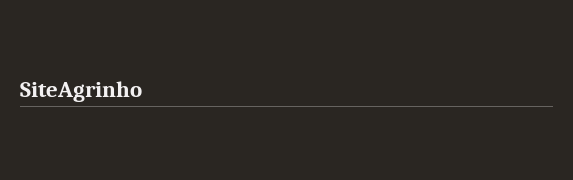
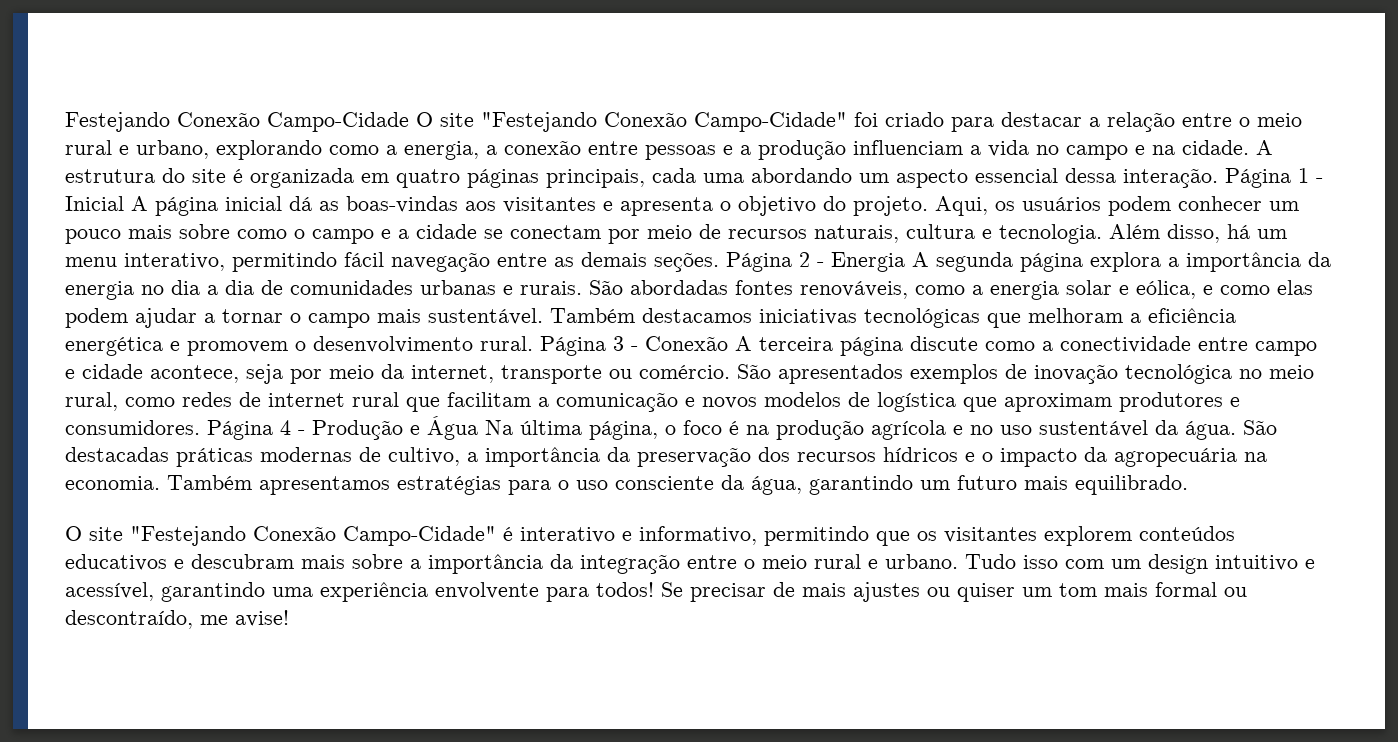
- SiteAgrinho
+ Festejando Conexão Campo-Cidade O site "Festejando Conexão Campo-Cidade" foi criado para destacar a relação entre o meio rural e urbano, explorando como a energia, a conexão entre pessoas e a produção influenciam a vida no campo e na cidade. A estrutura do site é organizada em quatro páginas principais, cada uma abordando um aspecto essencial dessa interação. Página 1 - Inicial A página inicial dá as boas-vindas aos visitantes e apresenta o objetivo do projeto. Aqui, os usuários podem conhecer um pouco mais sobre como o campo e a cidade se conectam por meio de recursos naturais, cultura e tecnologia. Além disso, há um menu interativo, permitindo fácil navegação entre as demais seções. Página 2 - Energia A segunda página explora a importância da energia no dia a dia de comunidades urbanas e rurais. São abordadas fontes renováveis, como a energia solar e eólica, e como elas podem ajudar a tornar o campo mais sustentável. Também destacamos iniciativas tecnológicas que melhoram a eficiência energética e promovem o desenvolvimento rural. Página 3 - Conexão A terceira página discute como a conectividade entre campo e cidade acontece, seja por meio da internet, transporte ou comércio. São apresentados exemplos de inovação tecnológica no meio rural, como redes de internet rural que facilitam a comunicação e novos modelos de logística que aproximam produtores e consumidores. Página 4 - Produção e Água Na última página, o foco é na produção agrícola e no uso sustentável da água. São destacadas práticas modernas de cultivo, a importância da preservação dos recursos hídricos e o impacto da agropecuária na economia. Também apresentamos estratégias para o uso consciente da água, garantindo um futuro mais equilibrado.
+ O site "Festejando Conexão Campo-Cidade" é interativo e informativo, permitindo que os visitantes explorem conteúdos educativos e descubram mais sobre a importância da integração entre o meio rural e urbano. Tudo isso com um design intuitivo e acessível, garantindo uma experiência envolvente para todos! Se precisar de mais ajustes ou quiser um tom mais formal ou descontraído, me avise!

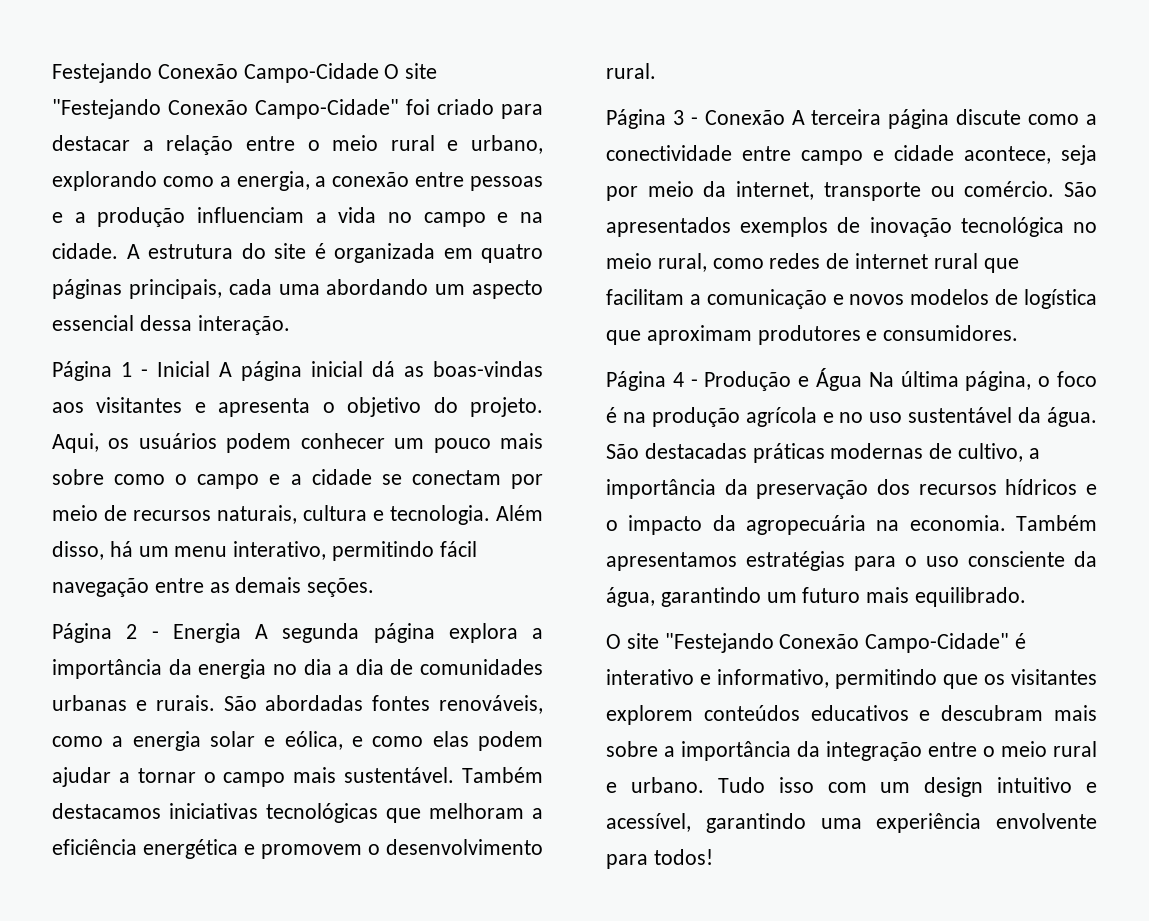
- A estrutura do site é organizada em quatro páginas principais, cada uma abordando um aspecto essencial dessa interação. Página 1 - Inicial A página inicial dá as boas-vindas aos visitantes e apresenta o objetivo do projeto.
+ A estrutura do site é organizada em quatro páginas principais, cada uma abordando um aspecto essencial dessa interação.
+ Página 1 - Inicial A página inicial dá as boas-vindas aos visitantes e apresenta o objetivo do projeto.
- Além disso, há um menu interativo, permitindo fácil navegação entre as demais seções. Página 2 - Energia A segunda página explora a importância da energia no dia a dia de comunidades urbanas e rurais.
+ Além disso, há um menu interativo, permitindo fácil navegação entre as demais seções.
+ Página 2 - Energia A segunda página explora a importância da energia no dia a dia de comunidades urbanas e rurais.
- Também destacamos iniciativas tecnológicas que melhoram a eficiência energética e promovem o desenvolvimento rural. Página 3 - Conexão A terceira página discute como a conectividade entre campo e cidade acontece, seja por meio da internet, transporte ou comércio.
+ Também destacamos iniciativas tecnológicas que melhoram a eficiência energética e promovem o desenvolvimento rural.
+ Página 3 - Conexão A terceira página discute como a conectividade entre campo e cidade acontece, seja por meio da internet, transporte ou comércio.
- São apresentados exemplos de inovação tecnológica no meio rural, como redes de internet rural que facilitam a comunicação e novos modelos de logística que aproximam produtores e consumidores. Página 4 - Produção e Água Na última página, o foco é na produção agrícola e no uso sustentável da água.
+ São apresentados exemplos de inovação tecnológica no meio rural, como redes de internet rural que facilitam a comunicação e novos modelos de logística que aproximam produtores e consumidores.
+ Página 4 - Produção e Água Na última página, o foco é na produção agrícola e no uso sustentável da água.
- Se precisar de mais ajustes ou quiser um tom mais formal ou descontraído, me avise!

